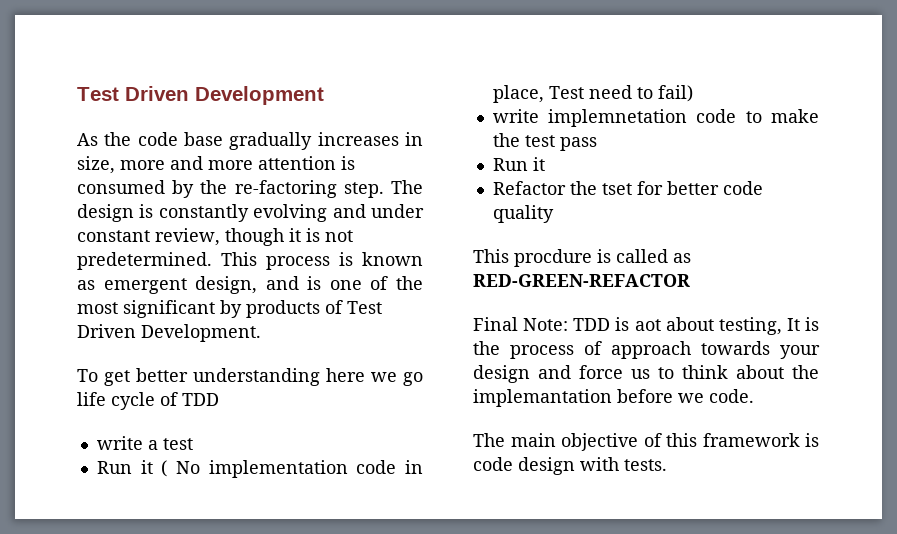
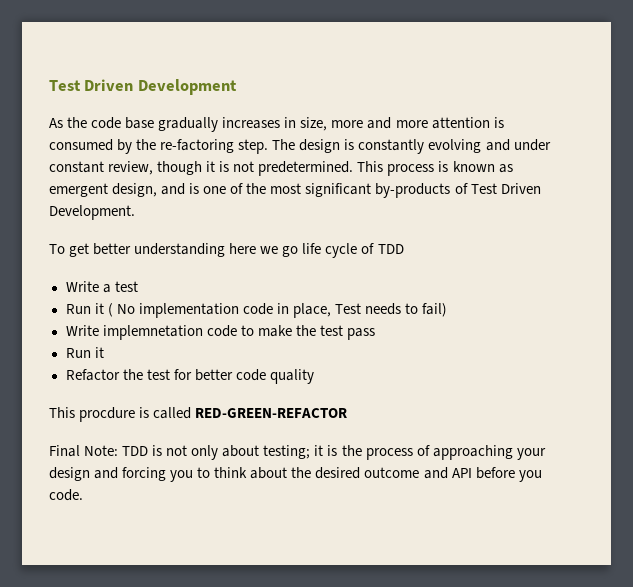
- This process is known as emergent design, and is one of the most significant by products of Test Driven Development.
+ This process is known as emergent design, and is one of the most significant by-products of Test Driven Development.
- write a test
+ Write a test
- Run it ( No implementation code in place, Test need to fail)
+ Run it ( No implementation code in place, Test needs to fail)
- write implemnetation code to make the test pass
+ Write implemnetation code to make the test pass
- Refactor the tset for better code quality
+ Refactor the test for better code quality
- This procdure is called as RED-GREEN-REFACTOR
+ This procdure is called RED-GREEN-REFACTOR
- Final Note: TDD is aot about testing, It is the process of approach towards your design and force us to think about the implemantation before we code.
- The main objective of this framework is code design with tests.
+ Final Note: TDD is not only about testing; it is the process of approaching your design and forcing you to think about the desired outcome and API before you code.

